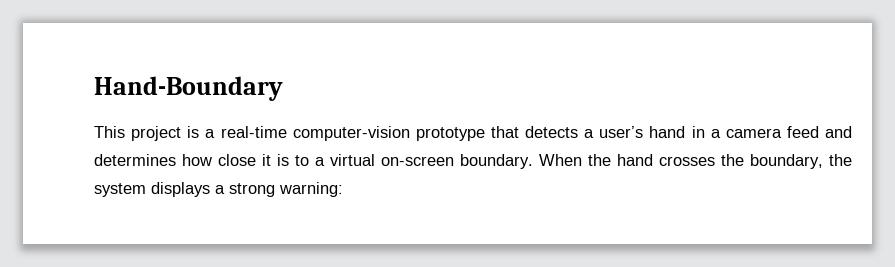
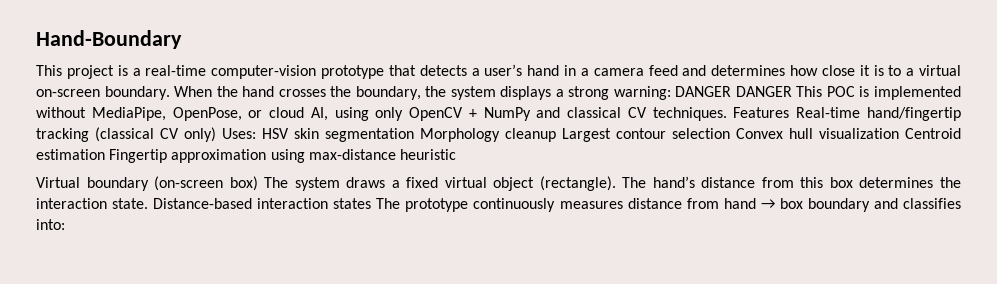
- When the hand crosses the boundary, the system displays a strong warning:
+ When the hand crosses the boundary, the system displays a strong warning: DANGER DANGER This POC is implemented without MediaPipe, OpenPose, or cloud AI, using only OpenCV + NumPy and classical CV techniques. Features Real-time hand/fingertip tracking (classical CV only) Uses: HSV skin segmentation Morphology cleanup Largest contour selection Convex hull visualization Centroid estimation Fingertip approximation using max-distance heuristic
+ Virtual boundary (on-screen box) The system draws a fixed virtual object (rectangle). The hand’s distance from this box determines the interaction state. Distance-based interaction states The prototype continuously measures distance from hand → box boundary and classifies into:

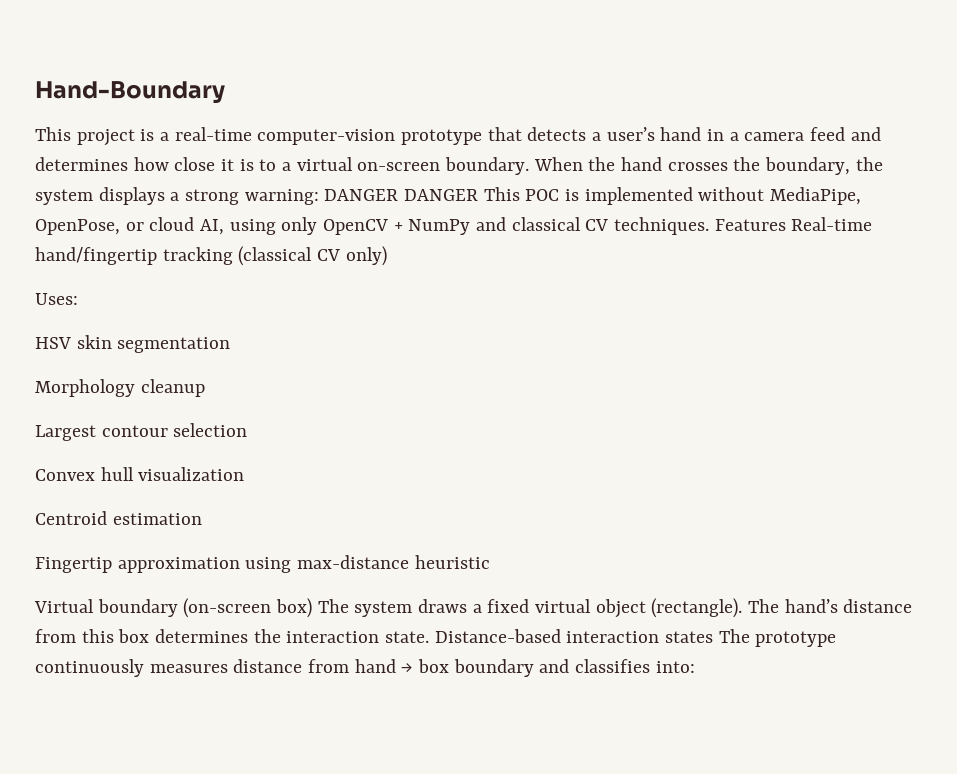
- Features Real-time hand/fingertip tracking (classical CV only) Uses: HSV skin segmentation Morphology cleanup Largest contour selection Convex hull visualization Centroid estimation Fingertip approximation using max-distance heuristic
+ Features Real-time hand/fingertip tracking (classical CV only)
+ Uses:
+ HSV skin segmentation
+ Morphology cleanup
+ Largest contour selection
+ Convex hull visualization
+ Centroid estimation
+ Fingertip approximation using max-distance heuristic

